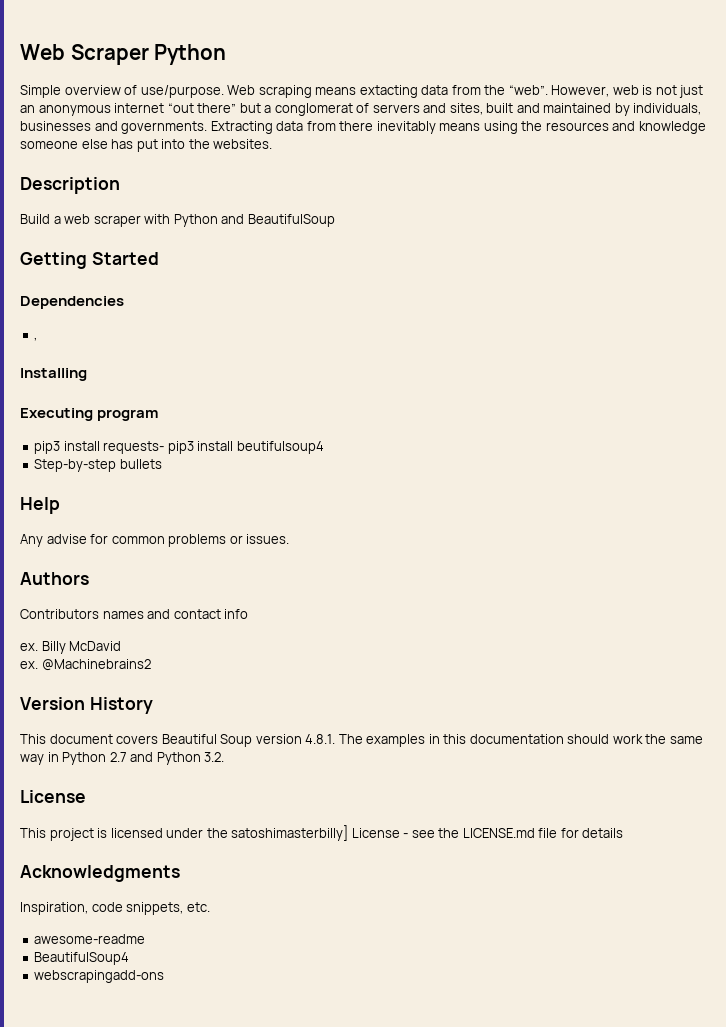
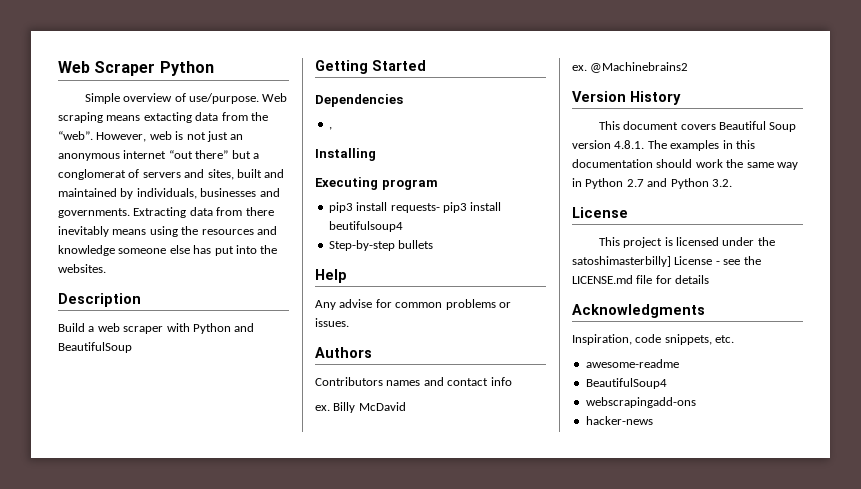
+ hacker-news

